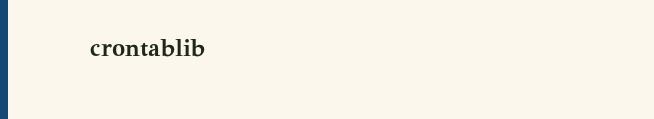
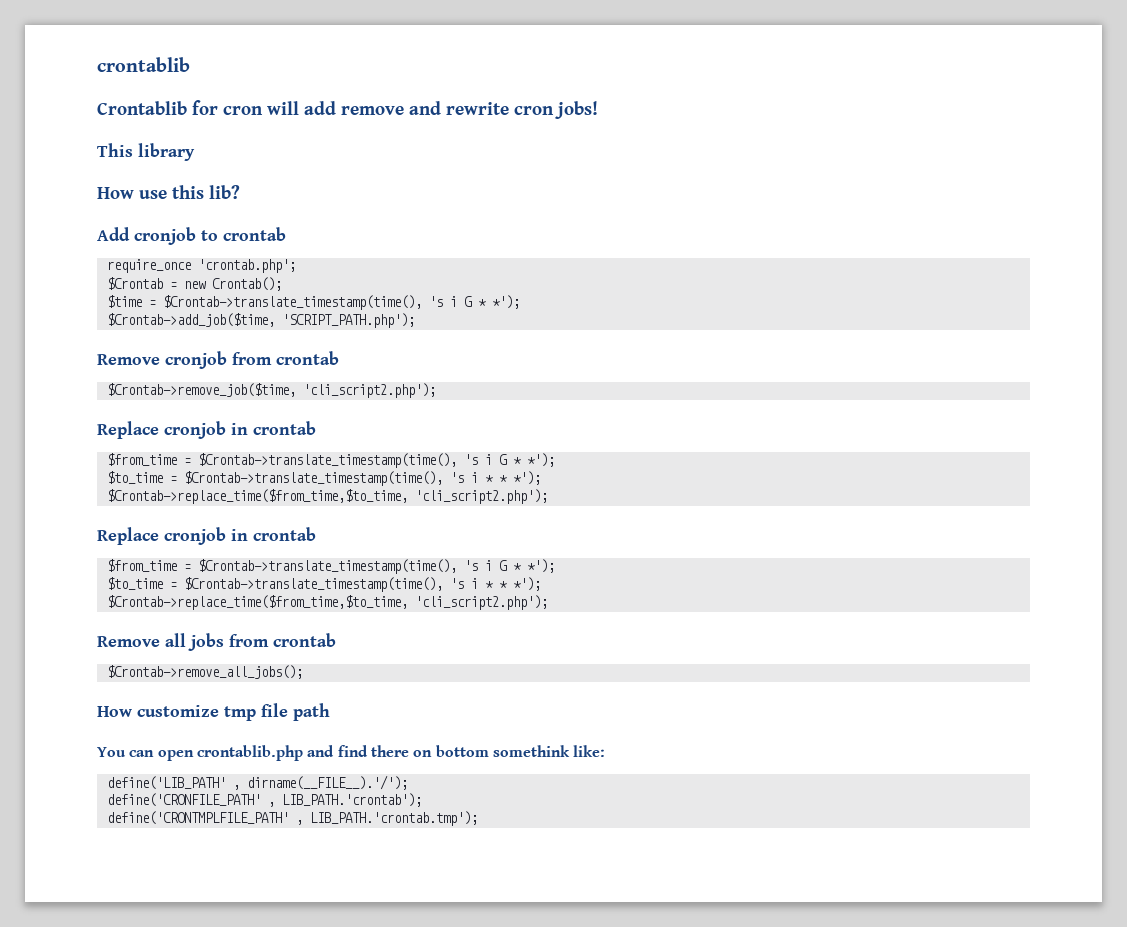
+ Crontablib for cron will add remove and rewrite cron jobs!
+ This library
+ How use this lib?
+ Add cronjob to crontab
+ require_once 'crontab.php';
+ $Crontab = new Crontab();
+ $time = $Crontab->translate_timestamp(time(), 's i G * *');
+ $Crontab->add_job($time, 'SCRIPT_PATH.php');
+ Remove cronjob from crontab
+ $Crontab->remove_job($time, 'cli_script2.php');
+ Replace cronjob in crontab
+ $from_time = $Crontab->translate_timestamp(time(), 's i G * *');
+ $to_time = $Crontab->translate_timestamp(time(), 's i * * *');
+ $Crontab->replace_time($from_time,$to_time, 'cli_script2.php');
+ Replace cronjob in crontab
+ $from_time = $Crontab->translate_timestamp(time(), 's i G * *');
+ $to_time = $Crontab->translate_timestamp(time(), 's i * * *');
+ $Crontab->replace_time($from_time,$to_time, 'cli_script2.php');
+ Remove all jobs from crontab
+ $Crontab->remove_all_jobs();
+ How customize tmp file path
+ You can open crontablib.php and find there on bottom somethink like:
+ define('LIB_PATH' , dirname(__FILE__).'/');
+ define('CRONFILE_PATH' , LIB_PATH.'crontab');
+ define('CRONTMPLFILE_PATH' , LIB_PATH.'crontab.tmp');

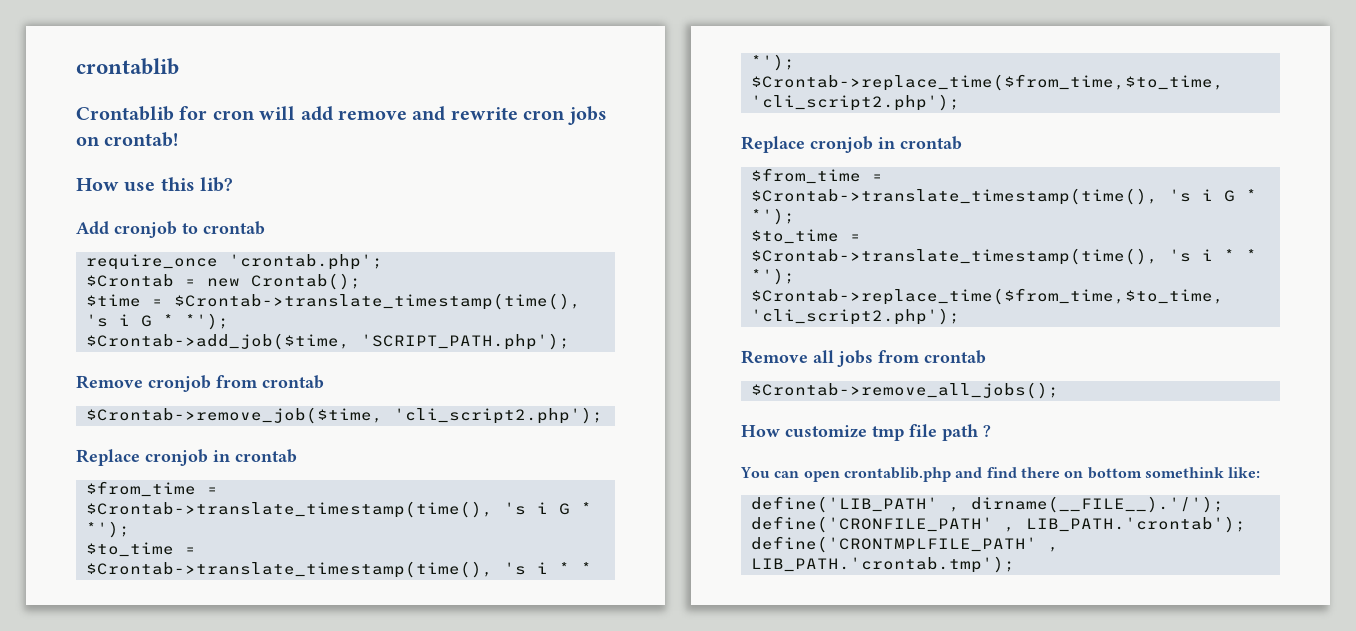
- Crontablib for cron will add remove and rewrite cron jobs!
- This library
+ Crontablib for cron will add remove and rewrite cron jobs on crontab!
- How customize tmp file path
+ How customize tmp file path ?

